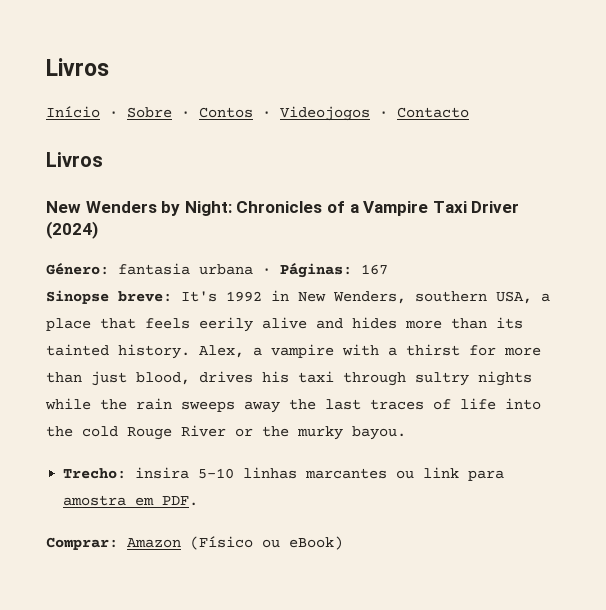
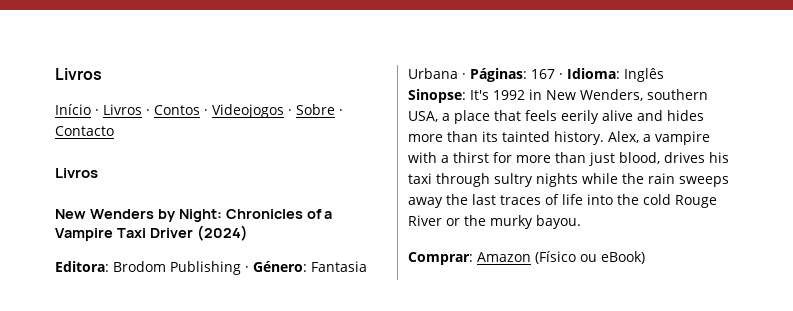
- Início · Sobre · Contos · Videojogos · Contacto
+ Início · Livros · Contos · Videojogos · Sobre · Contacto
- Género: fantasia urbana · Páginas: 167
- Sinopse breve: It's 1992 in New Wenders, southern USA, a place that feels eerily alive and hides more than its tainted history.
+ Editora: Brodom Publishing · Género: Fantasia Urbana · Páginas: 167 · Idioma: Inglês
+ Sinopse: It's 1992 in New Wenders, southern USA, a place that feels eerily alive and hides more than its tainted history.
- Trecho: insira 5–10 linhas marcantes ou link para amostra em PDF.

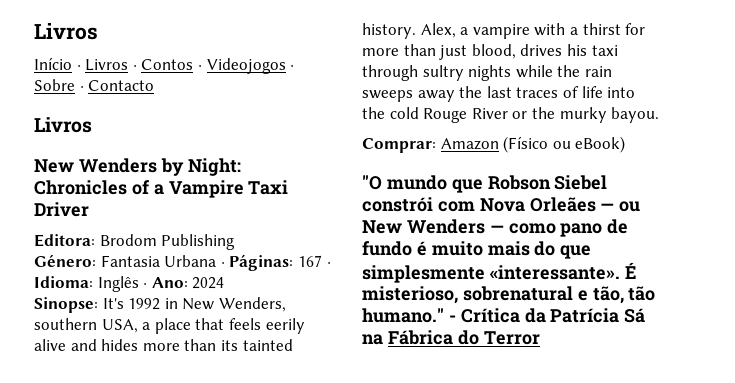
- New Wenders by Night: Chronicles of a Vampire Taxi Driver (2024)
+ New Wenders by Night: Chronicles of a Vampire Taxi Driver
- Editora: Brodom Publishing · Género: Fantasia Urbana · Páginas: 167 · Idioma: Inglês
+ Editora: Brodom Publishing
+ Género: Fantasia Urbana · Páginas: 167 · Idioma: Inglês · Ano: 2024
+ "O mundo que Robson Siebel constrói com Nova Orleães — ou New Wenders — como pano de fundo é muito mais do que simplesmente «interessante». É misterioso, sobrenatural e tão, tão humano." - Crítica da Patrícia Sá na Fábrica do Terror

